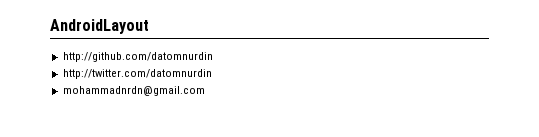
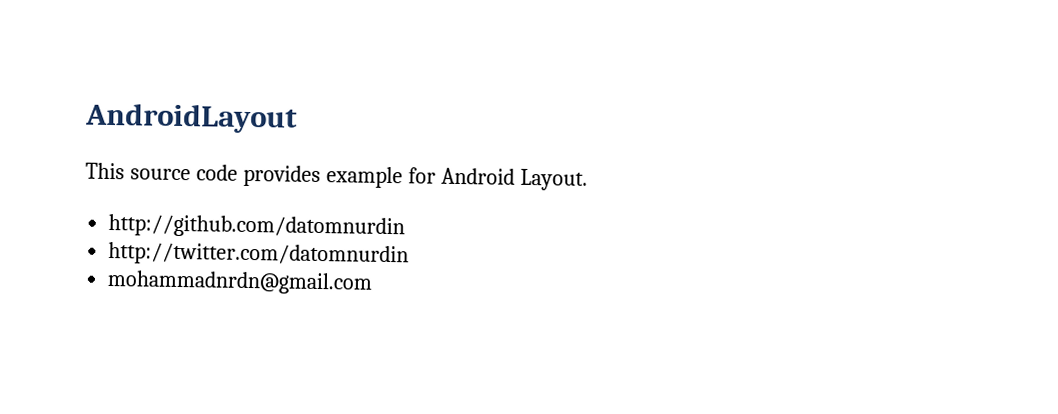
+ This source code provides example for Android Layout.

